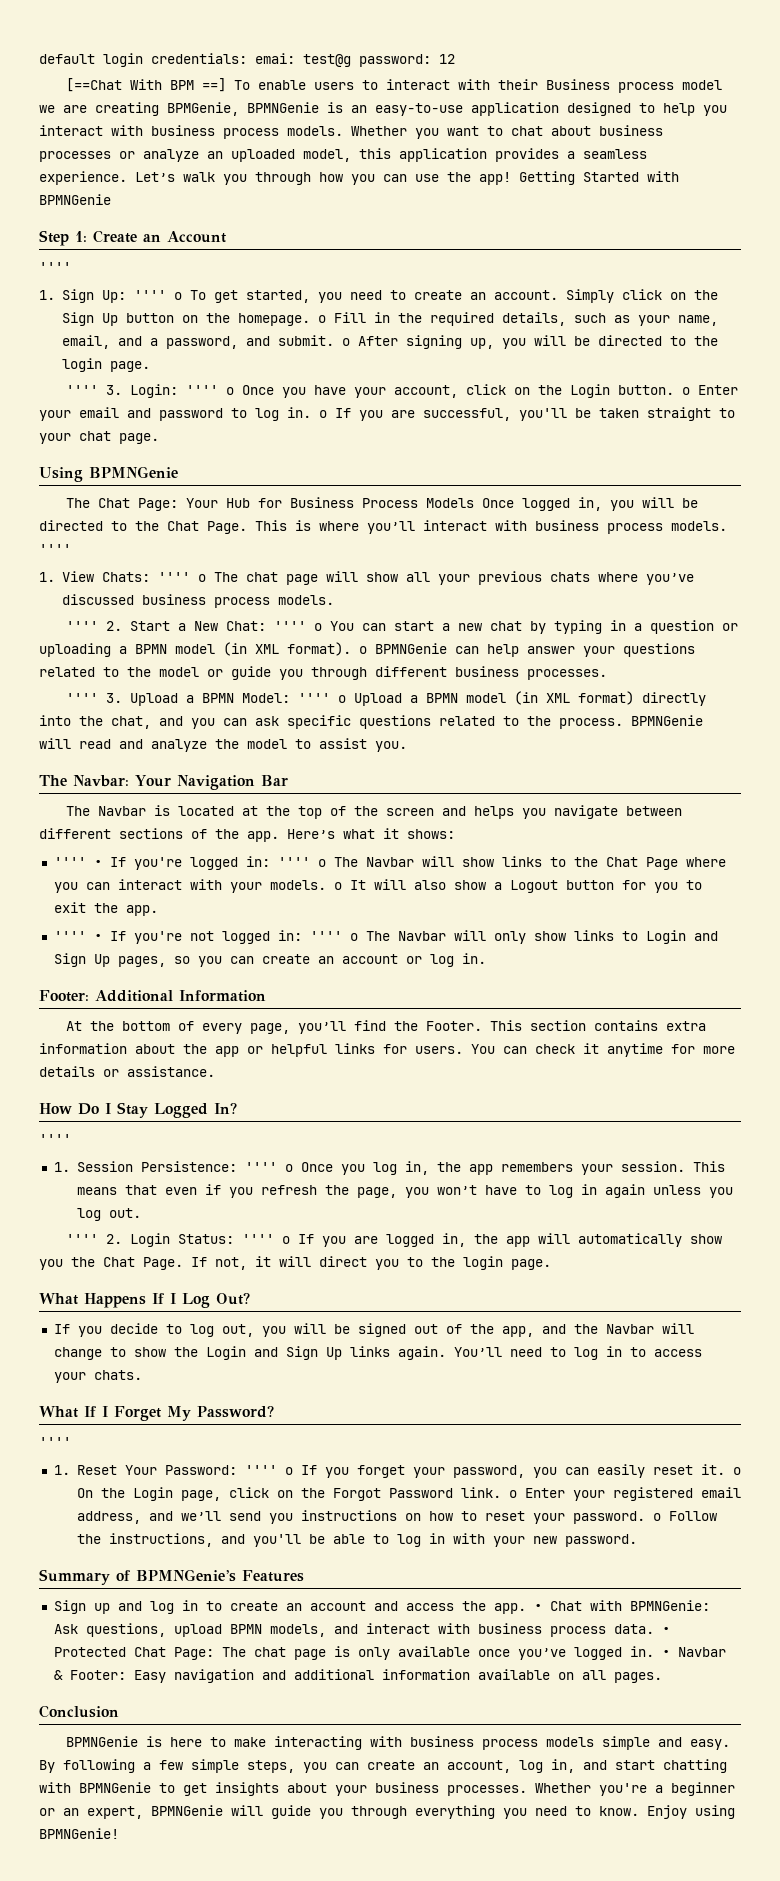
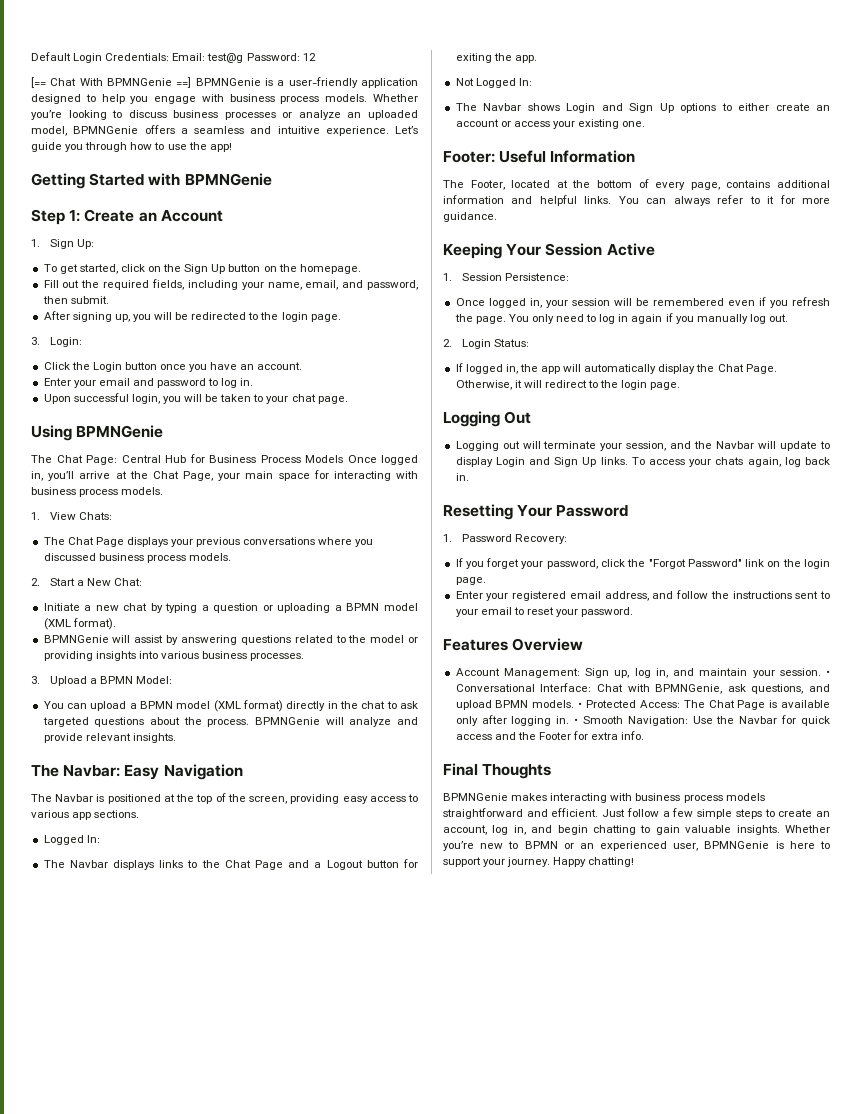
- default login credentials: emai: test@g password: 12
- [==Chat With BPM ==] To enable users to interact with their Business process model we are creating BPMGenie, BPMNGenie is an easy-to-use application designed to help you interact with business process models.
+ Default Login Credentials: Email: test@g Password: 12
+ [== Chat With BPMNGenie ==] BPMNGenie is a user-friendly application designed to help you engage with business process models.
- Whether you want to chat about business processes or analyze an uploaded model, this application provides a seamless experience.
+ Whether you’re looking to discuss business processes or analyze an uploaded model, BPMNGenie offers a seamless and intuitive experience.
- Let’s walk you through how you can use the app! Getting Started with BPMNGenie
+ Let’s guide you through how to use the app!
+ Getting Started with BPMNGenie
  Step 1: Create an Account
- ''''
- 1. Sign Up: '''' o To get started, you need to create an account. Simply click on the Sign Up button on the homepage. o Fill in the required details, such as your name, email, and a password, and submit. o After signing up, you will be directed to the login page.
- '''' 3. Login: '''' o Once you have your account, click on the Login button. o Enter your email and password to log in. o If you are successful, you'll be taken straight to your chat page.
+ 1. Sign Up:
+ To get started, click on the Sign Up button on the homepage.
+ Fill out the required fields, including your name, email, and password, then submit.
+ After signing up, you will be redirected to the login page.
+ 3. Login:
+ Click the Login button once you have an account.
+ Enter your email and password to log in.
+ Upon successful login, you will be taken to your chat page.
- The Chat Page: Your Hub for Business Process Models Once logged in, you will be directed to the Chat Page. This is where you’ll interact with business process models. ''''
+ The Chat Page: Central Hub for Business Process Models Once logged in, you’ll arrive at the Chat Page, your main space for interacting with business process models.
- 1. View Chats: '''' o The chat page will show all your previous chats where you’ve discussed business process models.
+ 1. View Chats:
+ The Chat Page displays your previous conversations where you discussed business process models.
- '''' 2. Start a New Chat: '''' o You can start a new chat by typing in a question or uploading a BPMN model (in XML format). o BPMNGenie can help answer your questions related to the model or guide you through different business processes.
+ 2. Start a New Chat:
+ Initiate a new chat by typing a question or uploading a BPMN model (XML format).
+ BPMNGenie will assist by answering questions related to the model or providing insights into various business processes.
- '''' 3. Upload a BPMN Model: '''' o Upload a BPMN model (in XML format) directly into the chat, and you can ask specific questions related to the process. BPMNGenie will read and analyze the model to assist you.
+ 3. Upload a BPMN Model:
+ You can upload a BPMN model (XML format) directly in the chat to ask targeted questions about the process. BPMNGenie will analyze and provide relevant insights.
- The Navbar: Your Navigation Bar
+ The Navbar: Easy Navigation
- The Navbar is located at the top of the screen and helps you navigate between different sections of the app. Here’s what it shows:
- '''' • If you're logged in: '''' o The Navbar will show links to the Chat Page where you can interact with your models. o It will also show a Logout button for you to exit the app.
+ The Navbar is positioned at the top of the screen, providing easy access to various app sections.
+ Logged In:
+ The Navbar displays links to the Chat Page and a Logout button for exiting the app.
- '''' • If you're not logged in: '''' o The Navbar will only show links to Login and Sign Up pages, so you can create an account or log in.
- Footer: Additional Information
+ Not Logged In:
+ The Navbar shows Login and Sign Up options to either create an account or access your existing one.
+ Footer: Useful Information
- At the bottom of every page, you’ll find the Footer. This section contains extra information about the app or helpful links for users. You can check it anytime for more details or assistance.
- How Do I Stay Logged In?
- ''''
- 1. Session Persistence: '''' o Once you log in, the app remembers your session. This means that even if you refresh the page, you won’t have to log in again unless you log out.
+ The Footer, located at the bottom of every page, contains additional information and helpful links. You can always refer to it for more guidance.
+ Keeping Your Session Active
+ 1. Session Persistence:
+ Once logged in, your session will be remembered even if you refresh the page. You only need to log in again if you manually log out.
- '''' 2. Login Status: '''' o If you are logged in, the app will automatically show you the Chat Page. If not, it will direct you to the login page.
- What Happens If I Log Out?
- If you decide to log out, you will be signed out of the app, and the Navbar will change to show the Login and Sign Up links again. You’ll need to log in to access your chats.
- What If I Forget My Password?
- ''''
- 1. Reset Your Password: '''' o If you forget your password, you can easily reset it. o On the Login page, click on the Forgot Password link. o Enter your registered email address, and we’ll send you instructions on how to reset your password. o Follow the instructions, and you'll be able to log in with your new password.
- Summary of BPMNGenie’s Features
- Sign up and log in to create an account and access the app. • Chat with BPMNGenie: Ask questions, upload BPMN models, and interact with business process data. • Protected Chat Page: The chat page is only available once you’ve logged in. • Navbar & Footer: Easy navigation and additional information available on all pages.
- Conclusion
- BPMNGenie is here to make interacting with business process models simple and easy. By following a few simple steps, you can create an account, log in, and start chatting with BPMNGenie to get insights about your business processes. Whether you're a beginner or an expert, BPMNGenie will guide you through everything you need to know. Enjoy using BPMNGenie!
+ 2. Login Status:
+ If logged in, the app will automatically display the Chat Page. Otherwise, it will redirect to the login page.
+ Logging Out
+ Logging out will terminate your session, and the Navbar will update to display Login and Sign Up links. To access your chats again, log back in.
+ Resetting Your Password
+ 1. Password Recovery:
+ If you forget your password, click the "Forgot Password" link on the login page.
+ Enter your registered email address, and follow the instructions sent to your email to reset your password.
+ Features Overview
+ Account Management: Sign up, log in, and maintain your session. • Conversational Interface: Chat with BPMNGenie, ask questions, and upload BPMN models. • Protected Access: The Chat Page is available only after logging in. • Smooth Navigation: Use the Navbar for quick access and the Footer for extra info.
+ Final Thoughts
+ BPMNGenie makes interacting with business process models straightforward and efficient. Just follow a few simple steps to create an account, log in, and begin chatting to gain valuable insights. Whether you’re new to BPMN or an experienced user, BPMNGenie is here to support your journey. Happy chatting!

